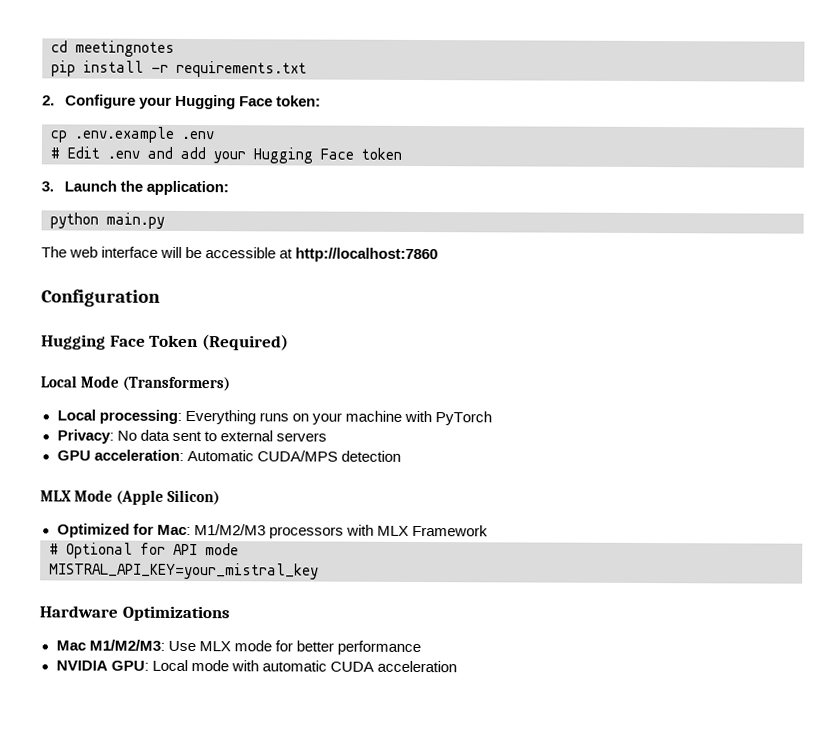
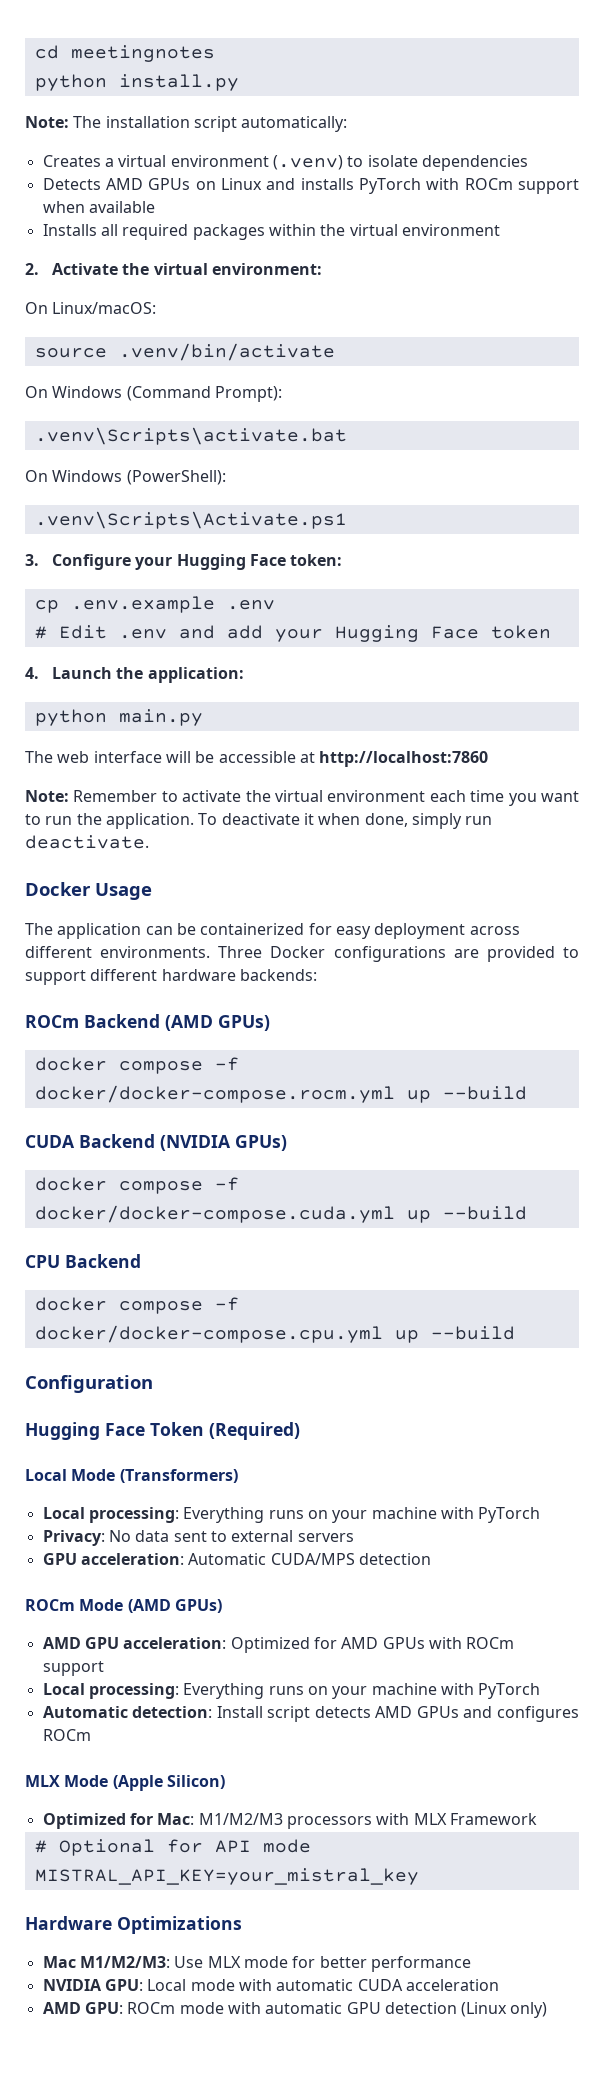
- pip install -r requirements.txt
- 2. Configure your Hugging Face token:
+ python install.py
+ Note: The installation script automatically:
+ Creates a virtual environment (.venv) to isolate dependencies
+ Detects AMD GPUs on Linux and installs PyTorch with ROCm support when available
+ Installs all required packages within the virtual environment
+ 2. Activate the virtual environment:
+ On Linux/macOS:
+ source .venv/bin/activate
+ On Windows (Command Prompt):
+ .venv\Scripts\activate.bat
+ On Windows (PowerShell):
+ .venv\Scripts\Activate.ps1
+ 3. Configure your Hugging Face token:
- 3. Launch the application:
+ 4. Launch the application:
+ Note: Remember to activate the virtual environment each time you want to run the application. To deactivate it when done, simply run deactivate.
+ Docker Usage
+ The application can be containerized for easy deployment across different environments. Three Docker configurations are provided to support different hardware backends:
+ ROCm Backend (AMD GPUs)
+ docker compose -f docker/docker-compose.rocm.yml up --build
+ CUDA Backend (NVIDIA GPUs)
+ docker compose -f docker/docker-compose.cuda.yml up --build
+ CPU Backend
+ docker compose -f docker/docker-compose.cpu.yml up --build
+ ROCm Mode (AMD GPUs)
+ AMD GPU acceleration: Optimized for AMD GPUs with ROCm support
+ Local processing: Everything runs on your machine with PyTorch
+ Automatic detection: Install script detects AMD GPUs and configures ROCm
+ AMD GPU: ROCm mode with automatic GPU detection (Linux only)

